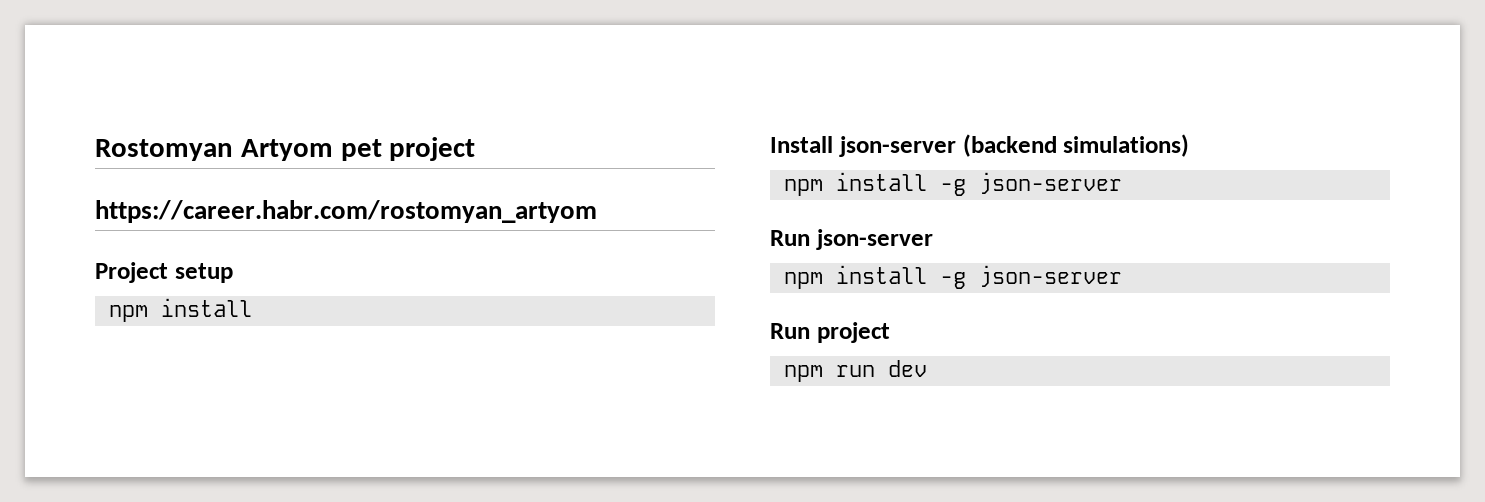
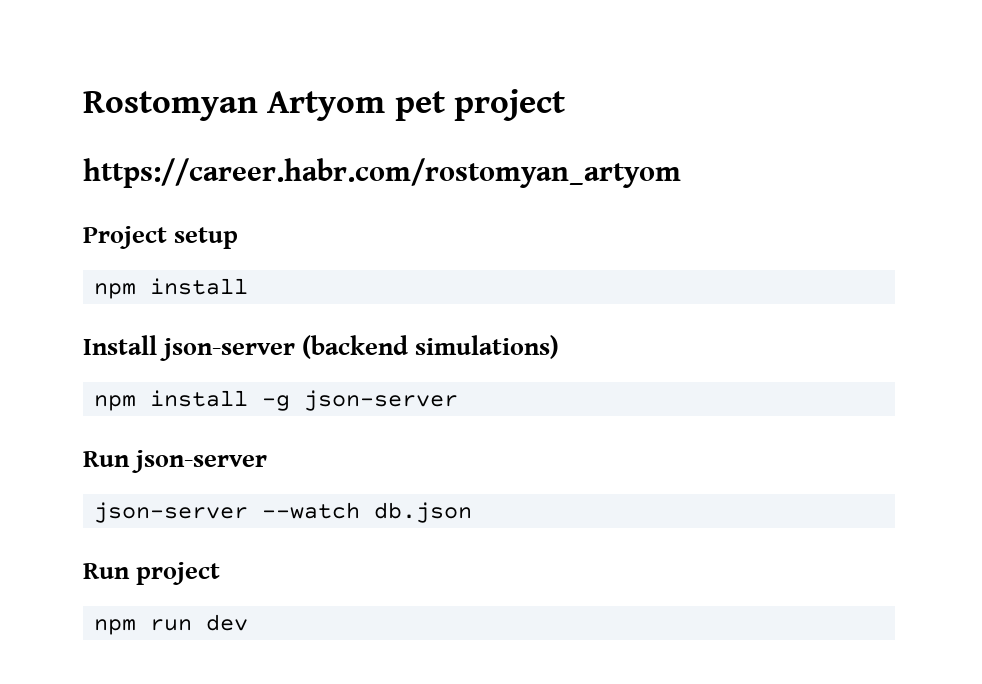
  Run json-server
- npm install -g json-server
+ json-server --watch db.json

